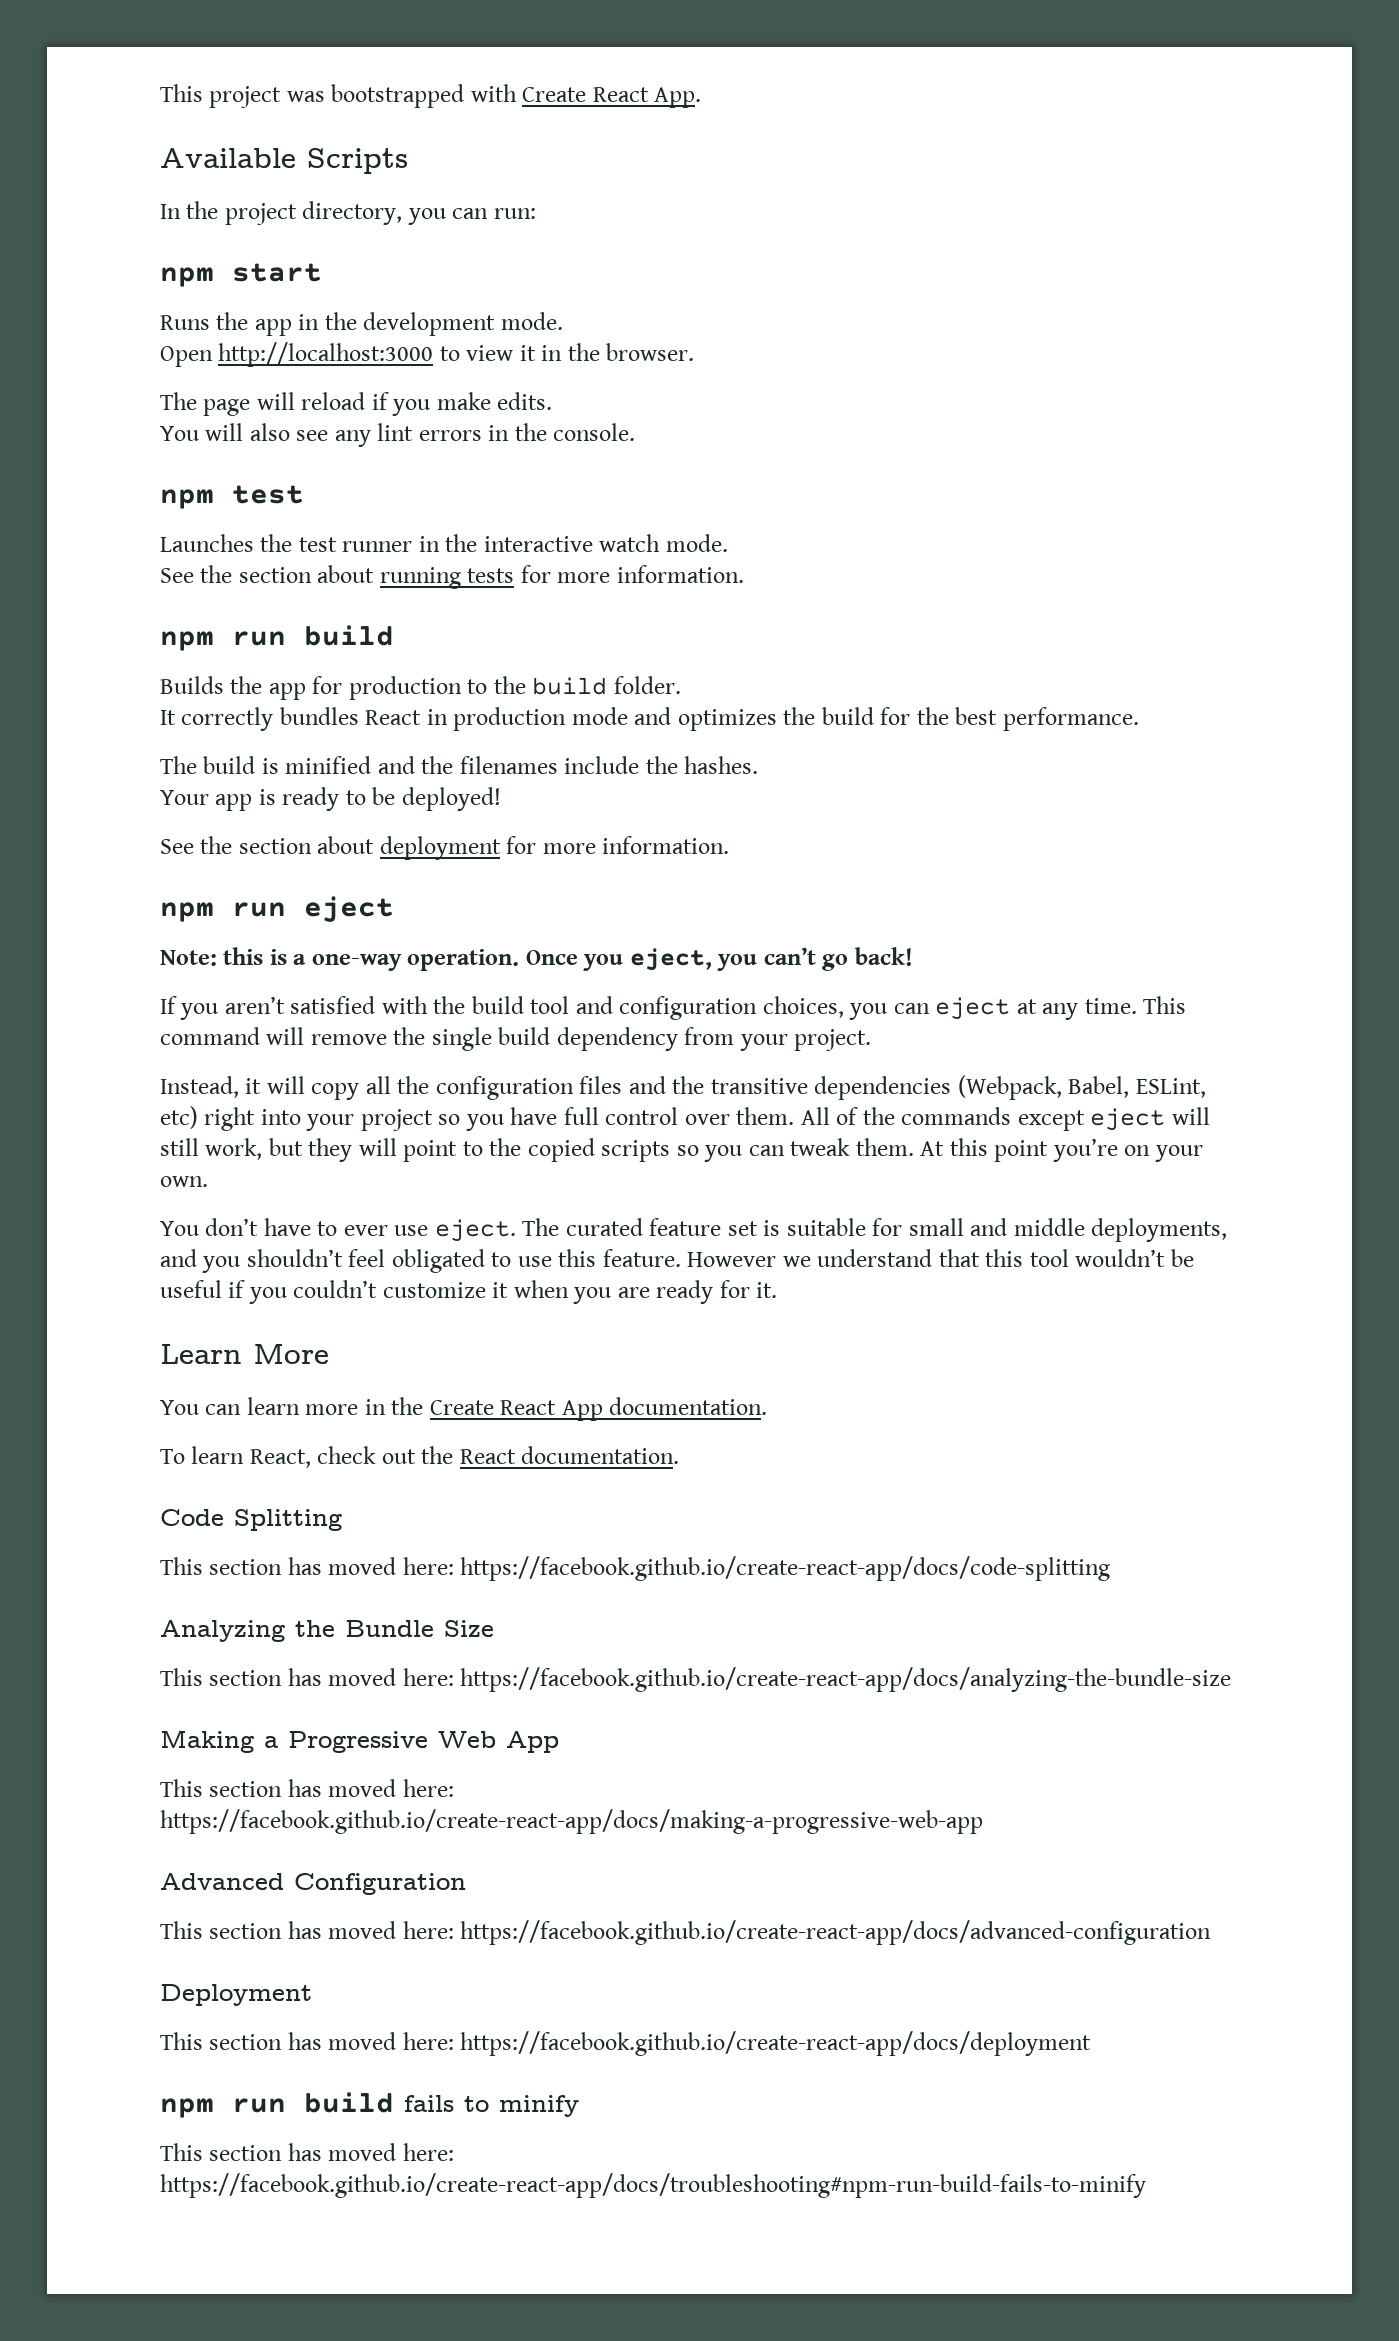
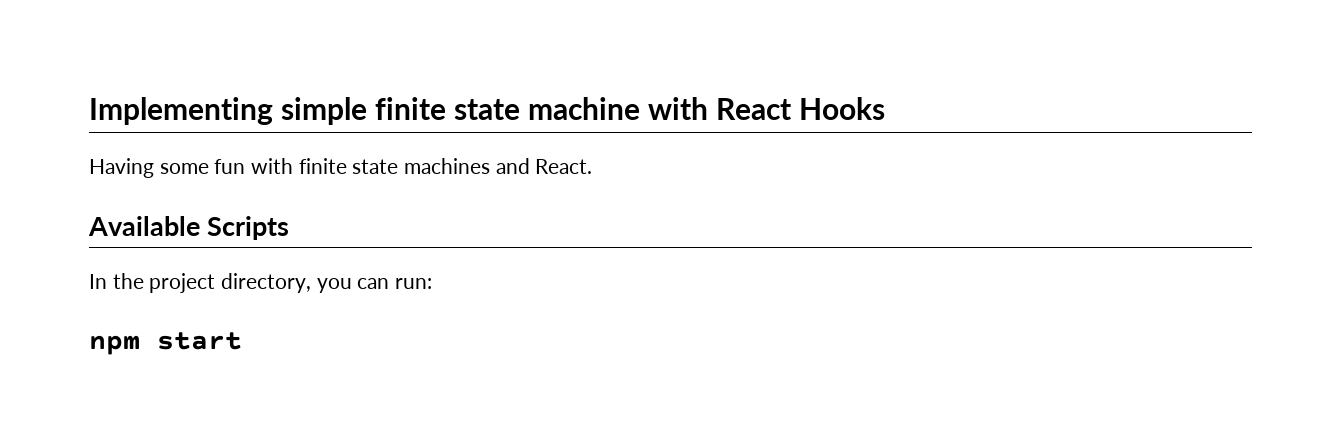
- This project was bootstrapped with Create React App.
+ Implementing simple finite state machine with React Hooks
+ Having some fun with finite state machines and React.
- Runs the app in the development mode.
- Open http://localhost:3000 to view it in the browser.
- The page will reload if you make edits.
- You will also see any lint errors in the console.
- npm test
- Launches the test runner in the interactive watch mode.
- See the section about running tests for more information.
- npm run build
- Builds the app for production to the build folder.
- It correctly bundles React in production mode and optimizes the build for the best performance.
- The build is minified and the filenames include the hashes.
- Your app is ready to be deployed!
- See the section about deployment for more information.
- npm run eject
- Note: this is a one-way operation. Once you eject, you can’t go back!
- If you aren’t satisfied with the build tool and configuration choices, you can eject at any time. This command will remove the single build dependency from your project.
- Instead, it will copy all the configuration files and the transitive dependencies (Webpack, Babel, ESLint, etc) right into your project so you have full control over them. All of the commands except eject will still work, but they will point to the copied scripts so you can tweak them. At this point you’re on your own.
- You don’t have to ever use eject. The curated feature set is suitable for small and middle deployments, and you shouldn’t feel obligated to use this feature. However we understand that this tool wouldn’t be useful if you couldn’t customize it when you are ready for it.
- Learn More
- You can learn more in the Create React App documentation.
- To learn React, check out the React documentation.
- Code Splitting
- This section has moved here: https://facebook.github.io/create-react-app/docs/code-splitting
- Analyzing the Bundle Size
- This section has moved here: https://facebook.github.io/create-react-app/docs/analyzing-the-bundle-size
- Making a Progressive Web App
- This section has moved here: https://facebook.github.io/create-react-app/docs/making-a-progressive-web-app
- Advanced Configuration
- This section has moved here: https://facebook.github.io/create-react-app/docs/advanced-configuration
- Deployment
- This section has moved here: https://facebook.github.io/create-react-app/docs/deployment
- npm run build fails to minify
- This section has moved here: https://facebook.github.io/create-react-app/docs/troubleshooting#npm-run-build-fails-to-minify

